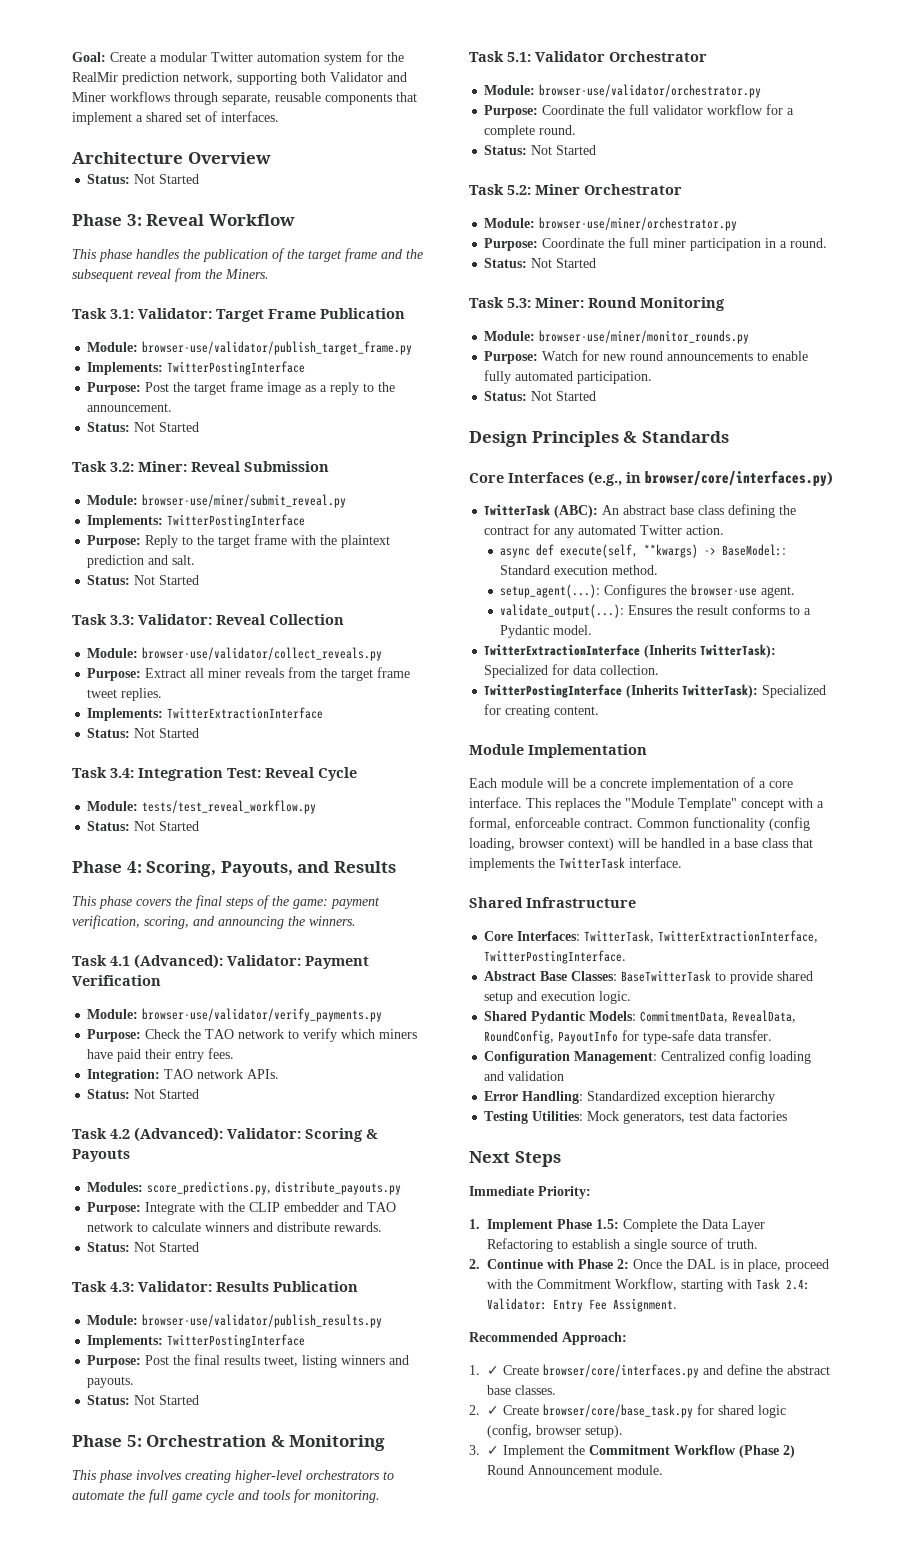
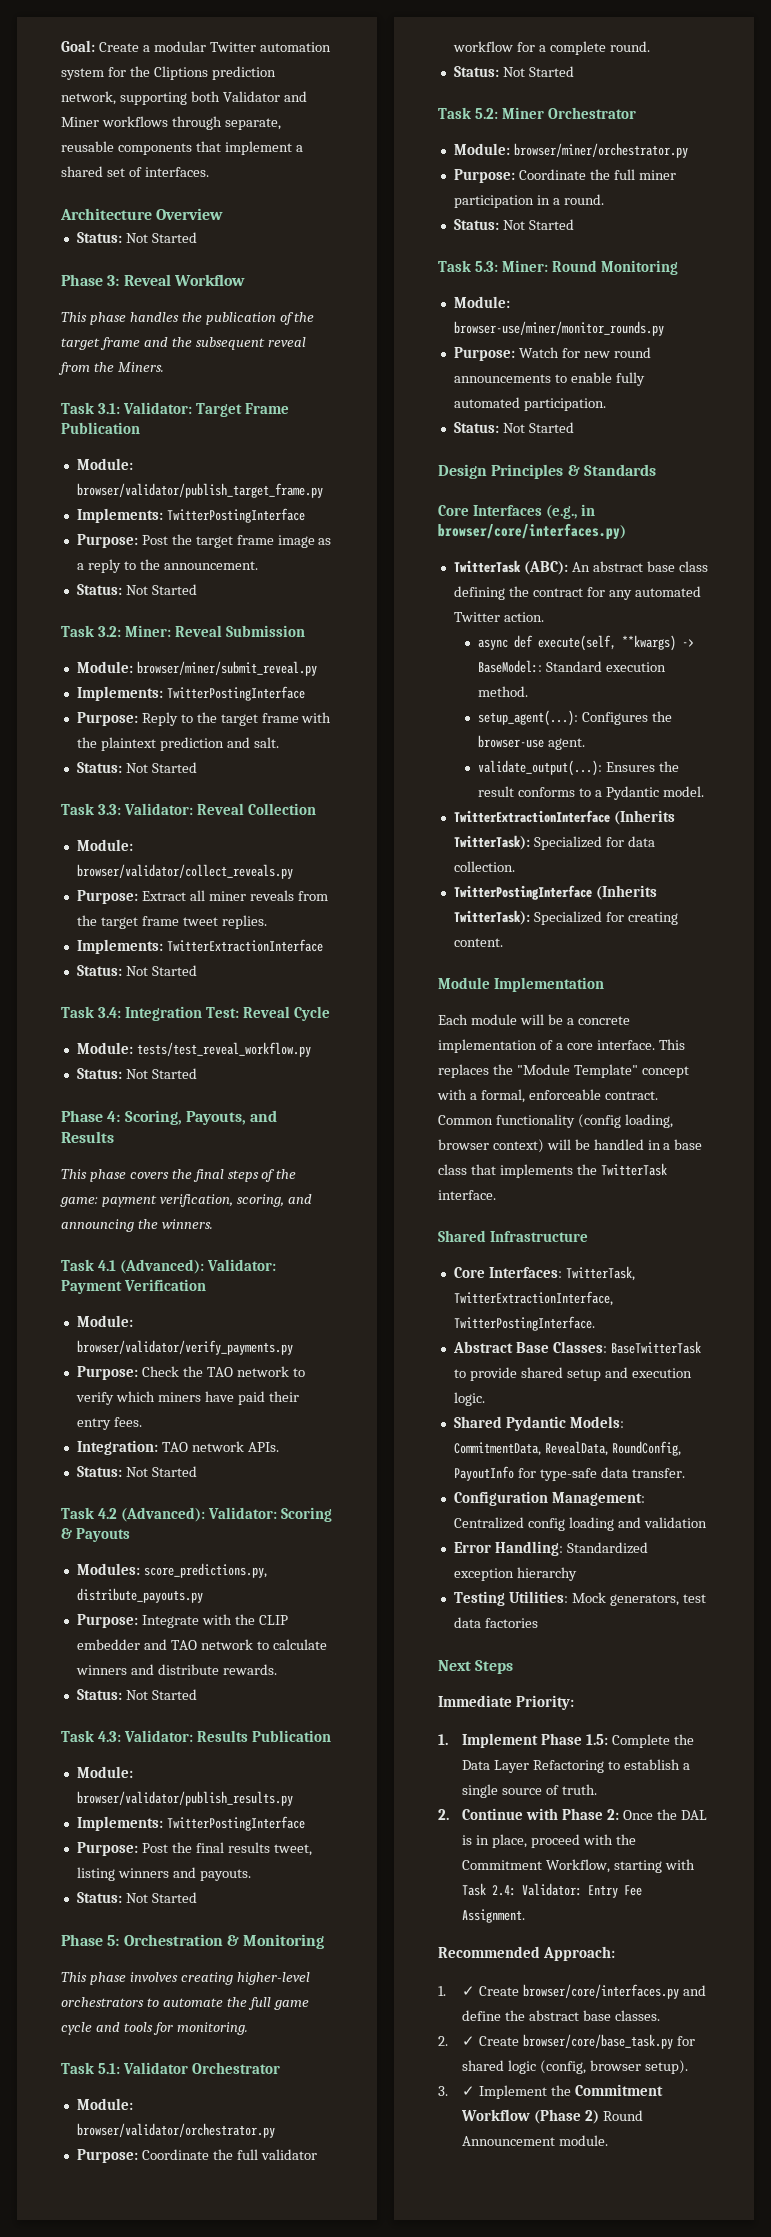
- Goal: Create a modular Twitter automation system for the RealMir prediction network, supporting both Validator and Miner workflows through separate, reusable components that implement a shared set of interfaces.
+ Goal: Create a modular Twitter automation system for the Cliptions prediction network, supporting both Validator and Miner workflows through separate, reusable components that implement a shared set of interfaces.
- Module: browser-use/validator/publish_target_frame.py
+ Module: browser/validator/publish_target_frame.py
- Module: browser-use/miner/submit_reveal.py
+ Module: browser/miner/submit_reveal.py
- Module: browser-use/validator/collect_reveals.py
+ Module: browser/validator/collect_reveals.py
- Module: browser-use/validator/verify_payments.py
+ Module: browser/validator/verify_payments.py
- Module: browser-use/validator/publish_results.py
+ Module: browser/validator/publish_results.py
- Module: browser-use/validator/orchestrator.py
+ Module: browser/validator/orchestrator.py
- Module: browser-use/miner/orchestrator.py
+ Module: browser/miner/orchestrator.py

